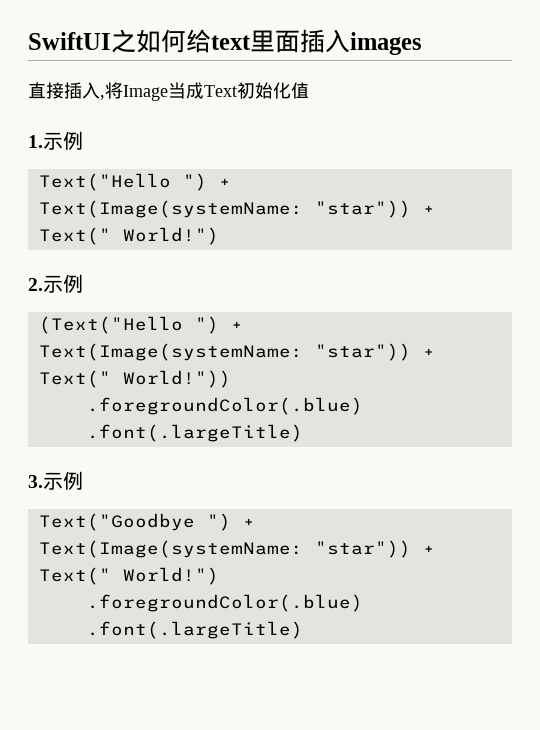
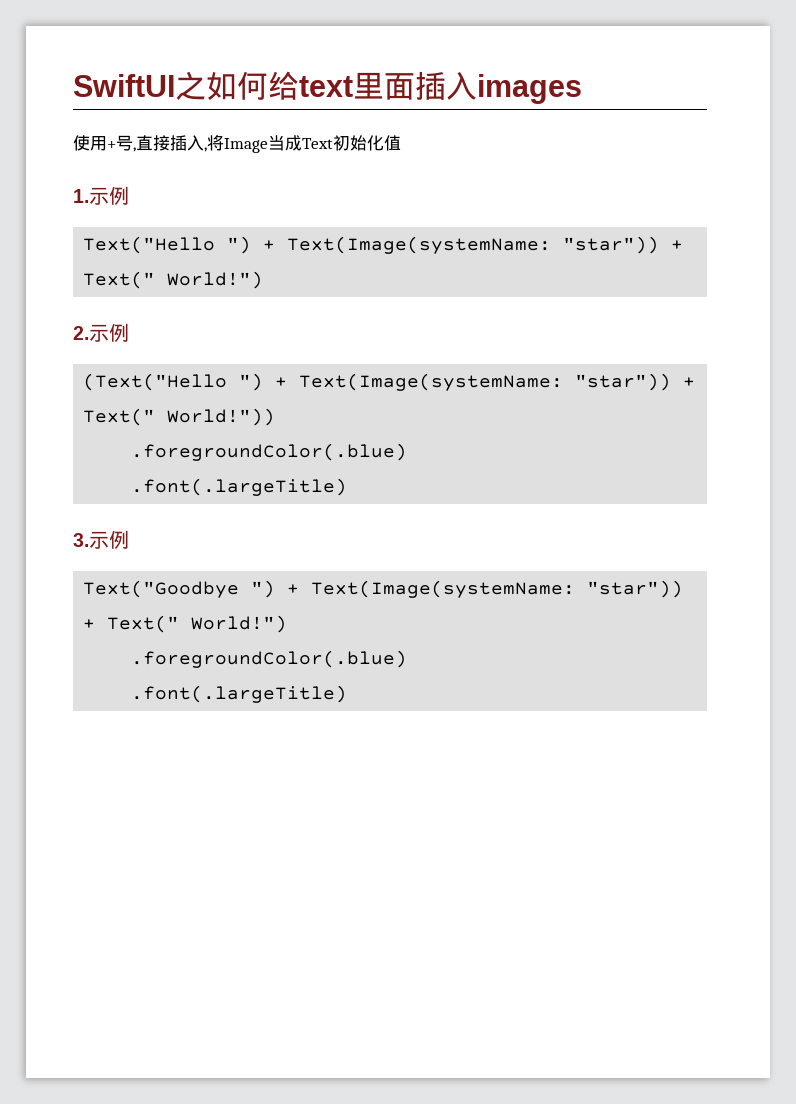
- 直接插入,将Image当成Text初始化值
+ 使用+号,直接插入,将Image当成Text初始化值

